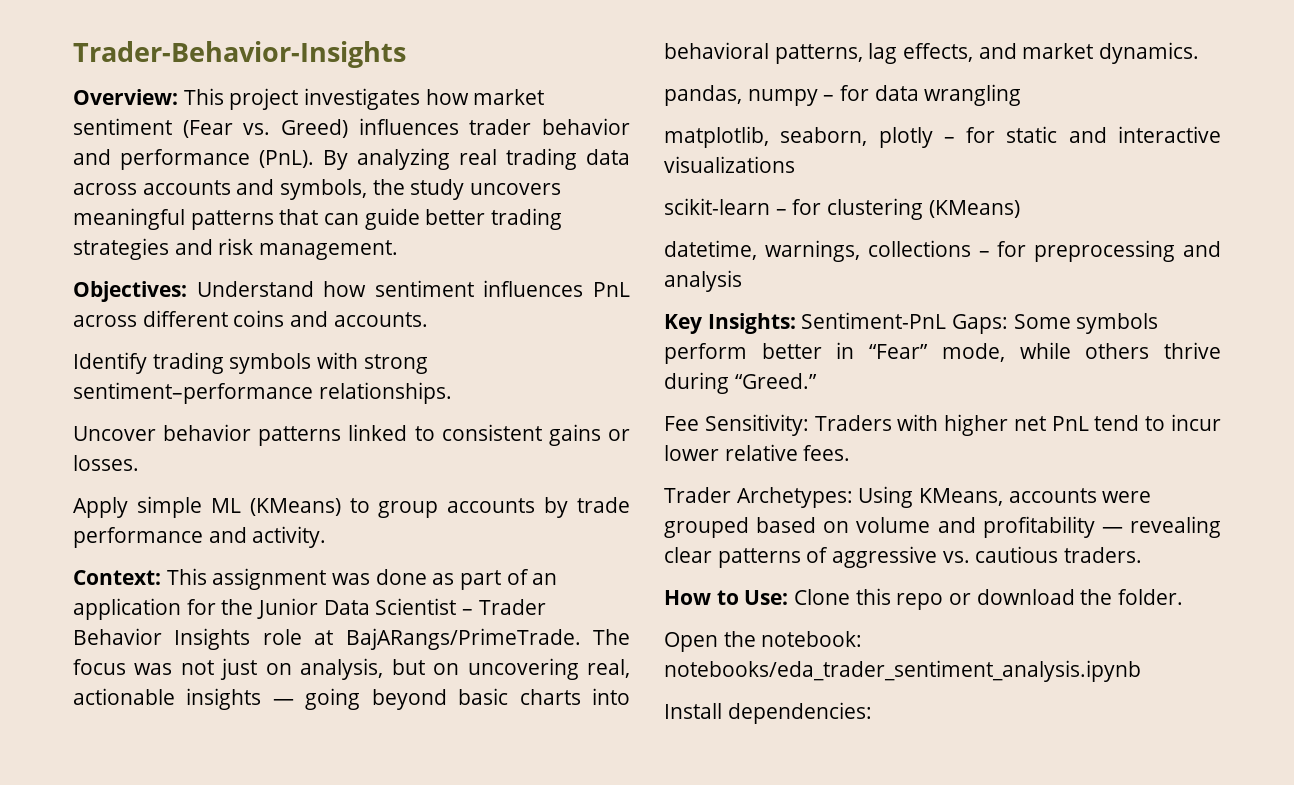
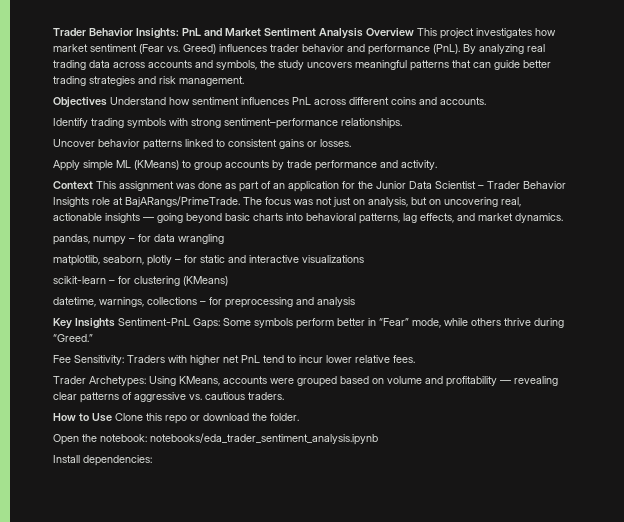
- Trader-Behavior-Insights
- Overview: This project investigates how market sentiment (Fear vs. Greed) influences trader behavior and performance (PnL).
+ Trader Behavior Insights: PnL and Market Sentiment Analysis Overview This project investigates how market sentiment (Fear vs. Greed) influences trader behavior and performance (PnL).
- Objectives: Understand how sentiment influences PnL across different coins and accounts.
+ Objectives Understand how sentiment influences PnL across different coins and accounts.
- Context: This assignment was done as part of an application for the Junior Data Scientist – Trader Behavior Insights role at BajARangs/PrimeTrade.
+ Context This assignment was done as part of an application for the Junior Data Scientist – Trader Behavior Insights role at BajARangs/PrimeTrade.
- Key Insights: Sentiment-PnL Gaps: Some symbols perform better in “Fear” mode, while others thrive during “Greed.”
+ Key Insights Sentiment-PnL Gaps: Some symbols perform better in “Fear” mode, while others thrive during “Greed.”
- How to Use: Clone this repo or download the folder.
+ How to Use Clone this repo or download the folder.

